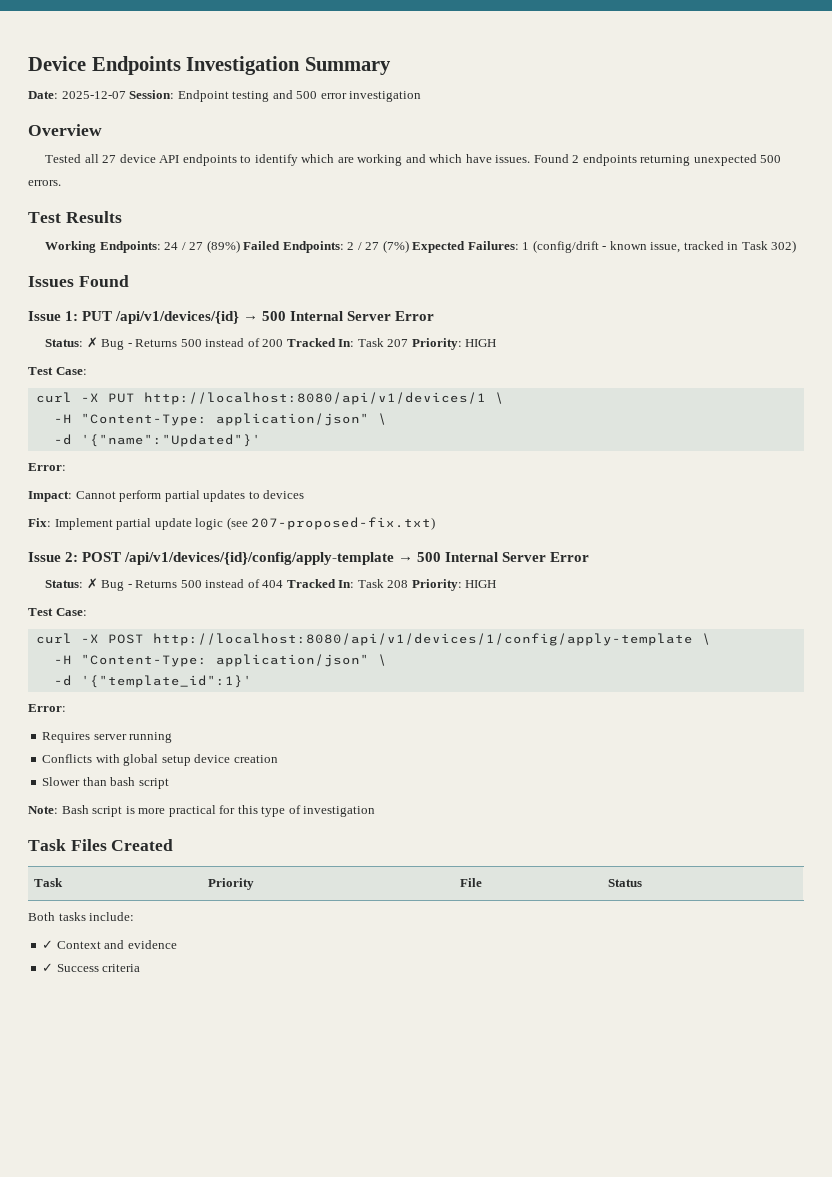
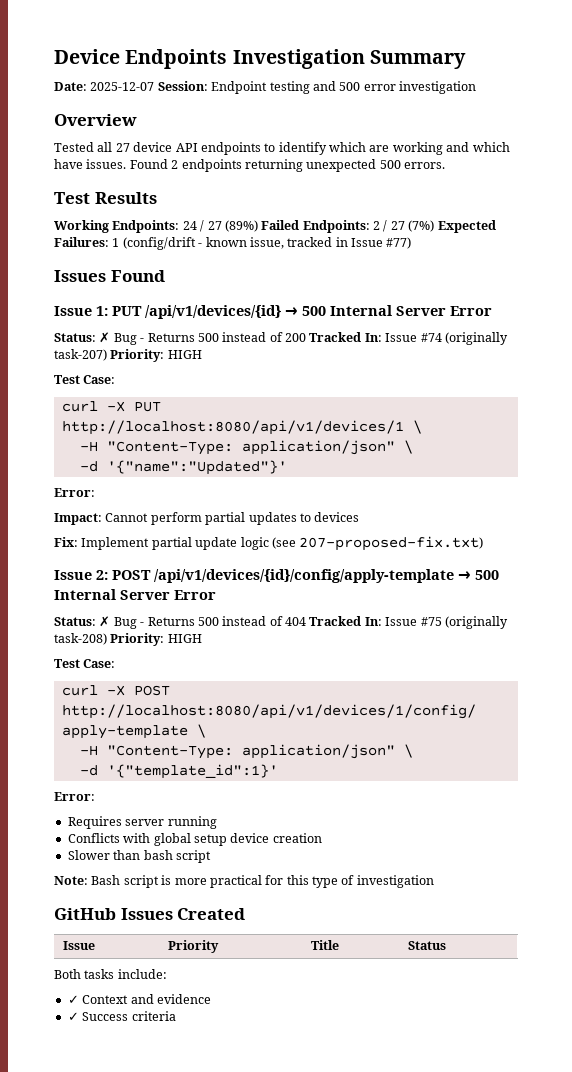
- Working Endpoints: 24 / 27 (89%) Failed Endpoints: 2 / 27 (7%) Expected Failures: 1 (config/drift - known issue, tracked in Task 302)
+ Working Endpoints: 24 / 27 (89%) Failed Endpoints: 2 / 27 (7%) Expected Failures: 1 (config/drift - known issue, tracked in Issue #77)
- Status: ✗ Bug - Returns 500 instead of 200 Tracked In: Task 207 Priority: HIGH
+ Status: ✗ Bug - Returns 500 instead of 200 Tracked In: Issue #74 (originally task-207) Priority: HIGH
- Status: ✗ Bug - Returns 500 instead of 404 Tracked In: Task 208 Priority: HIGH
+ Status: ✗ Bug - Returns 500 instead of 404 Tracked In: Issue #75 (originally task-208) Priority: HIGH
- Task Files Created
+ GitHub Issues Created
- Task | Priority | File | Status
+ Issue | Priority | Title | Status

